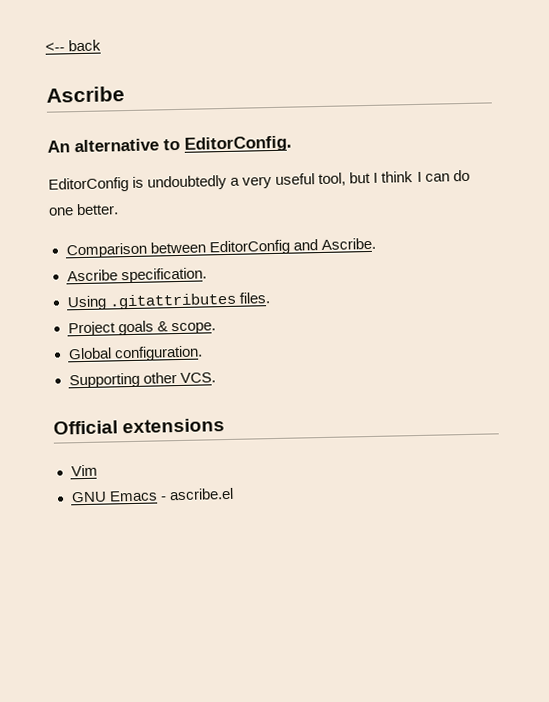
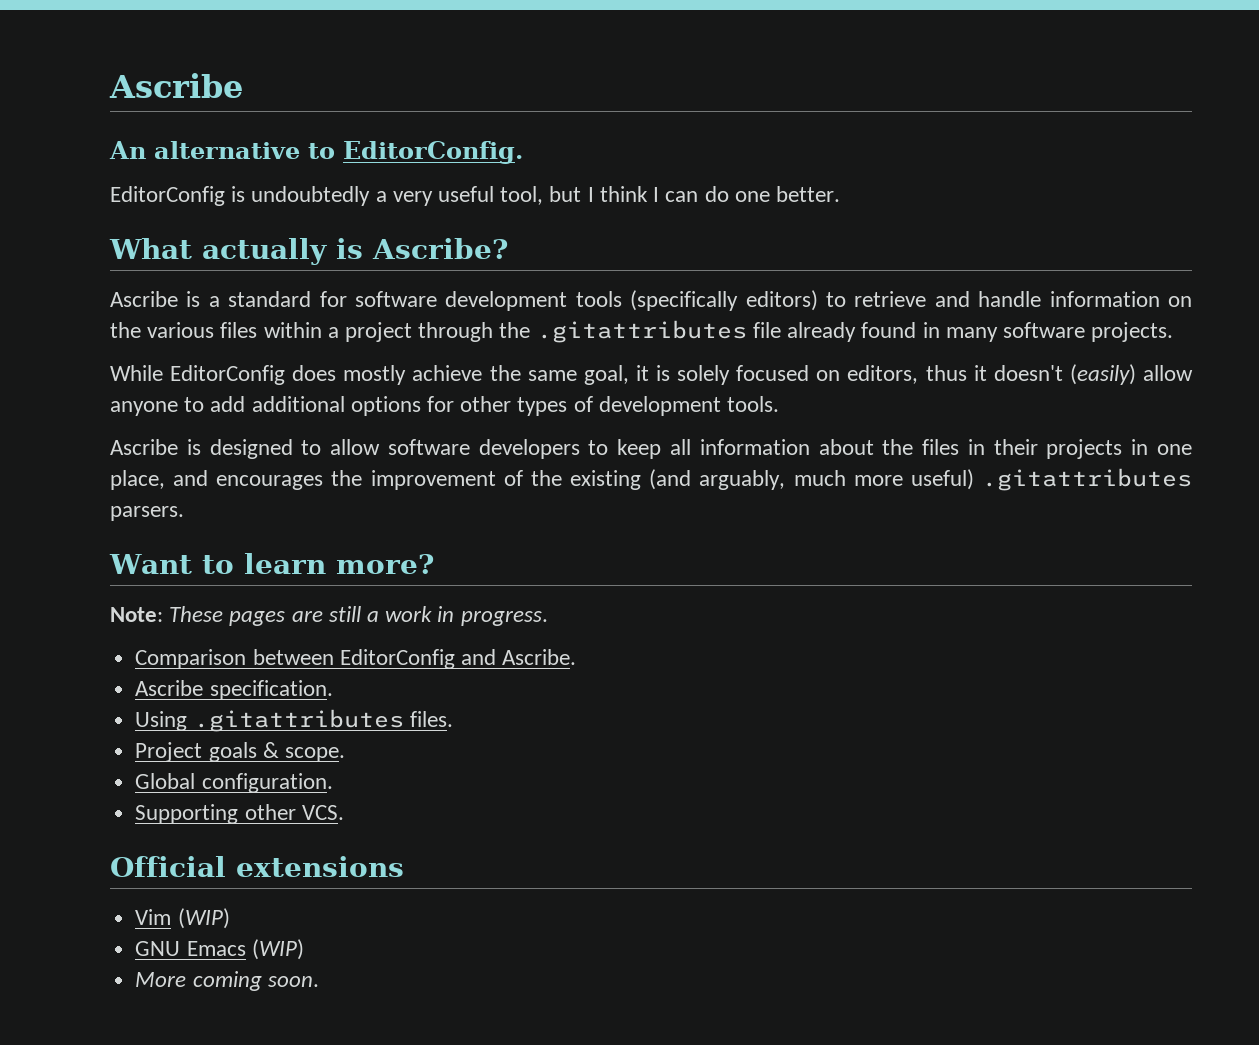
- <-- back
+ What actually is Ascribe?
+ Ascribe is a standard for software development tools (specifically editors) to retrieve and handle information on the various files within a project through the .gitattributes file already found in many software projects.
+ While EditorConfig does mostly achieve the same goal, it is solely focused on editors, thus it doesn't (easily) allow anyone to add additional options for other types of development tools.
+ Ascribe is designed to allow software developers to keep all information about the files in their projects in one place, and encourages the improvement of the existing (and arguably, much more useful) .gitattributes parsers.
+ Want to learn more?
+ Note: These pages are still a work in progress.
- Vim
+ Vim (WIP)
- GNU Emacs - ascribe.el
+ GNU Emacs (WIP)
+ More coming soon.

